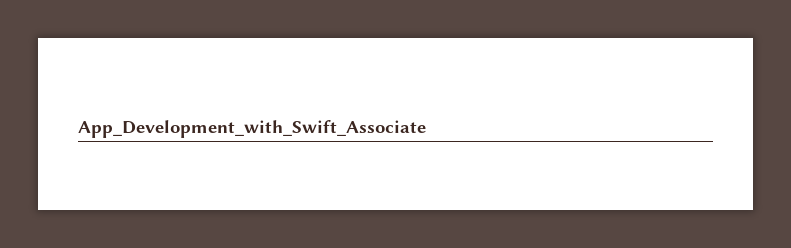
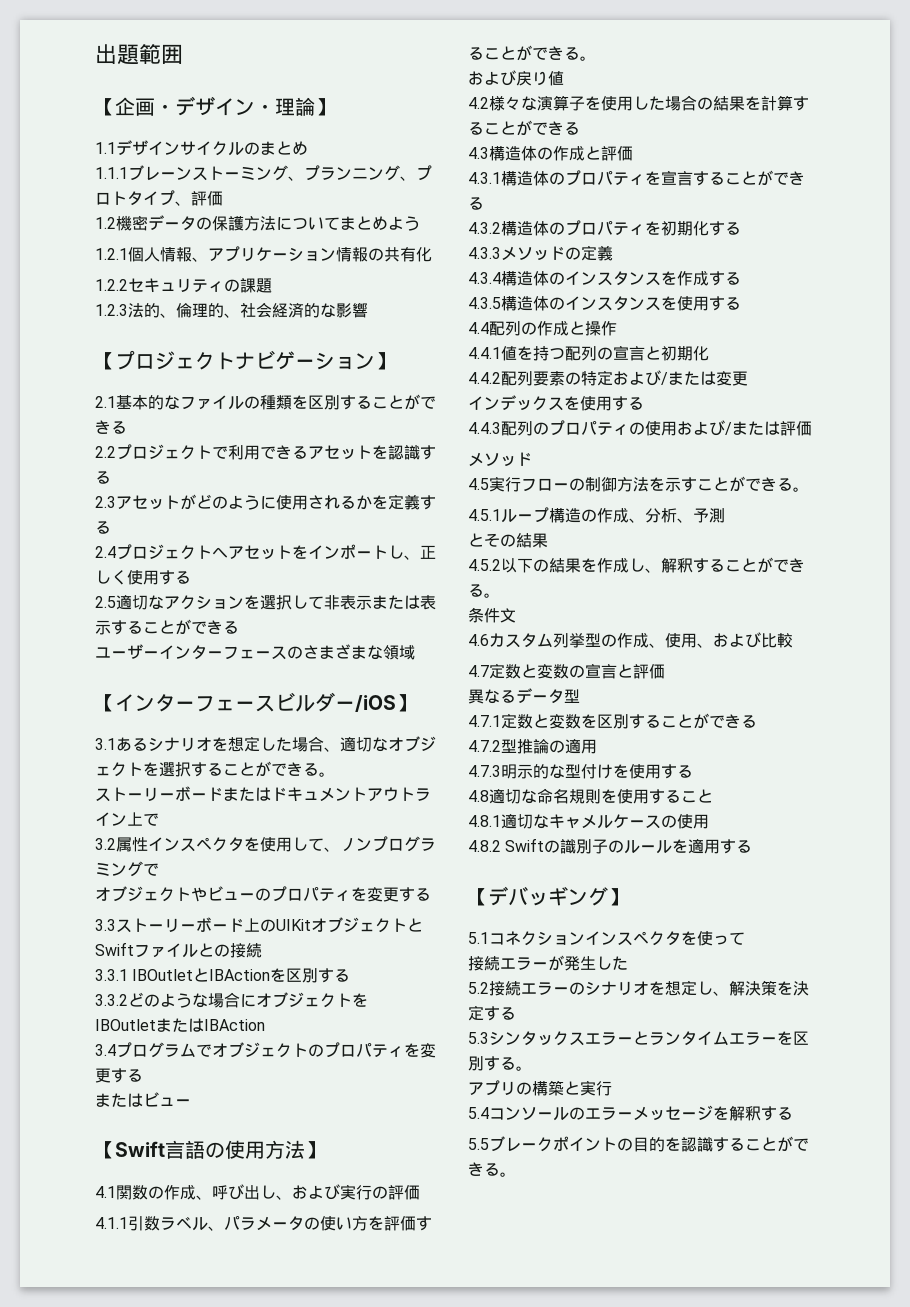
- App_Development_with_Swift_Associate
+ 出題範囲
+ 【企画・デザイン・理論】
+ 1.1デザインサイクルのまとめ
+ 1.1.1ブレーンストーミング、プランニング、プロトタイプ、評価
+ 1.2機密データの保護方法についてまとめよう
+ 1.2.1個人情報、アプリケーション情報の共有化
+ 1.2.2セキュリティの課題
+ 1.2.3法的、倫理的、社会経済的な影響
+ 【プロジェクトナビゲーション】
+ 2.1基本的なファイルの種類を区別することができる
+ 2.2プロジェクトで利用できるアセットを認識する
+ 2.3アセットがどのように使用されるかを定義する
+ 2.4プロジェクトへアセットをインポートし、正しく使用する
+ 2.5適切なアクションを選択して非表示または表示することができる
+ ユーザーインターフェースのさまざまな領域
+ 【インターフェースビルダー/iOS】
+ 3.1あるシナリオを想定した場合、適切なオブジェクトを選択することができる。
+ ストーリーボードまたはドキュメントアウトライン上で
+ 3.2属性インスペクタを使用して、ノンプログラミングで
+ オブジェクトやビューのプロパティを変更する
+ 3.3ストーリーボード上のUIKitオブジェクトとSwiftファイルとの接続
+ 3.3.1 IBOutletとIBActionを区別する
+ 3.3.2どのような場合にオブジェクトを
+ IBOutletまたはIBAction
+ 3.4プログラムでオブジェクトのプロパティを変更する
+ またはビュー
+ 【Swift言語の使用方法】
+ 4.1関数の作成、呼び出し、および実行の評価
+ 4.1.1引数ラベル、パラメータの使い方を評価することができる。
+ および戻り値
+ 4.2様々な演算子を使用した場合の結果を計算することができる
+ 4.3構造体の作成と評価
+ 4.3.1構造体のプロパティを宣言することができる
+ 4.3.2構造体のプロパティを初期化する
+ 4.3.3メソッドの定義
+ 4.3.4構造体のインスタンスを作成する
+ 4.3.5構造体のインスタンスを使用する
+ 4.4配列の作成と操作
+ 4.4.1値を持つ配列の宣言と初期化
+ 4.4.2配列要素の特定および/または変更
+ インデックスを使用する
+ 4.4.3配列のプロパティの使用および/または評価
+ メソッド
+ 4.5実行フローの制御方法を示すことができる。
+ 4.5.1ループ構造の作成、分析、予測
+ とその結果
+ 4.5.2以下の結果を作成し、解釈することができる。
+ 条件文
+ 4.6カスタム列挙型の作成、使用、および比較
+ 4.7定数と変数の宣言と評価
+ 異なるデータ型
+ 4.7.1定数と変数を区別することができる
+ 4.7.2型推論の適用
+ 4.7.3明示的な型付けを使用する
+ 4.8適切な命名規則を使用すること
+ 4.8.1適切なキャメルケースの使用
+ 4.8.2 Swiftの識別子のルールを適用する
+ 【デバッギング】
+ 5.1コネクションインスペクタを使って
+ 接続エラーが発生した
+ 5.2接続エラーのシナリオを想定し、解決策を決定する
+ 5.3シンタックスエラーとランタイムエラーを区別する。
+ アプリの構築と実行
+ 5.4コンソールのエラーメッセージを解釈する
+ 5.5ブレークポイントの目的を認識することができる。

